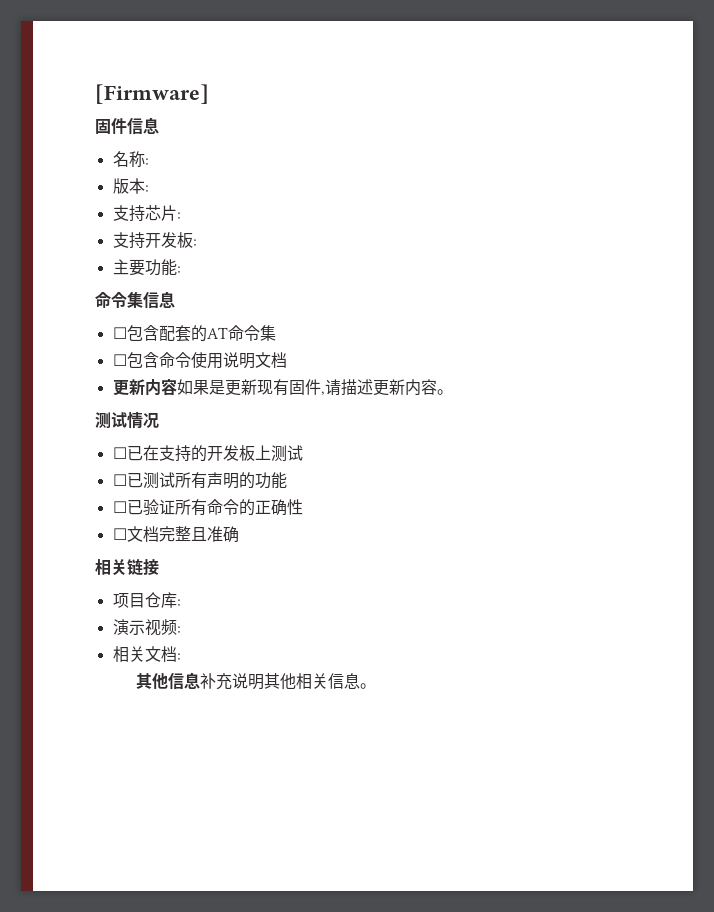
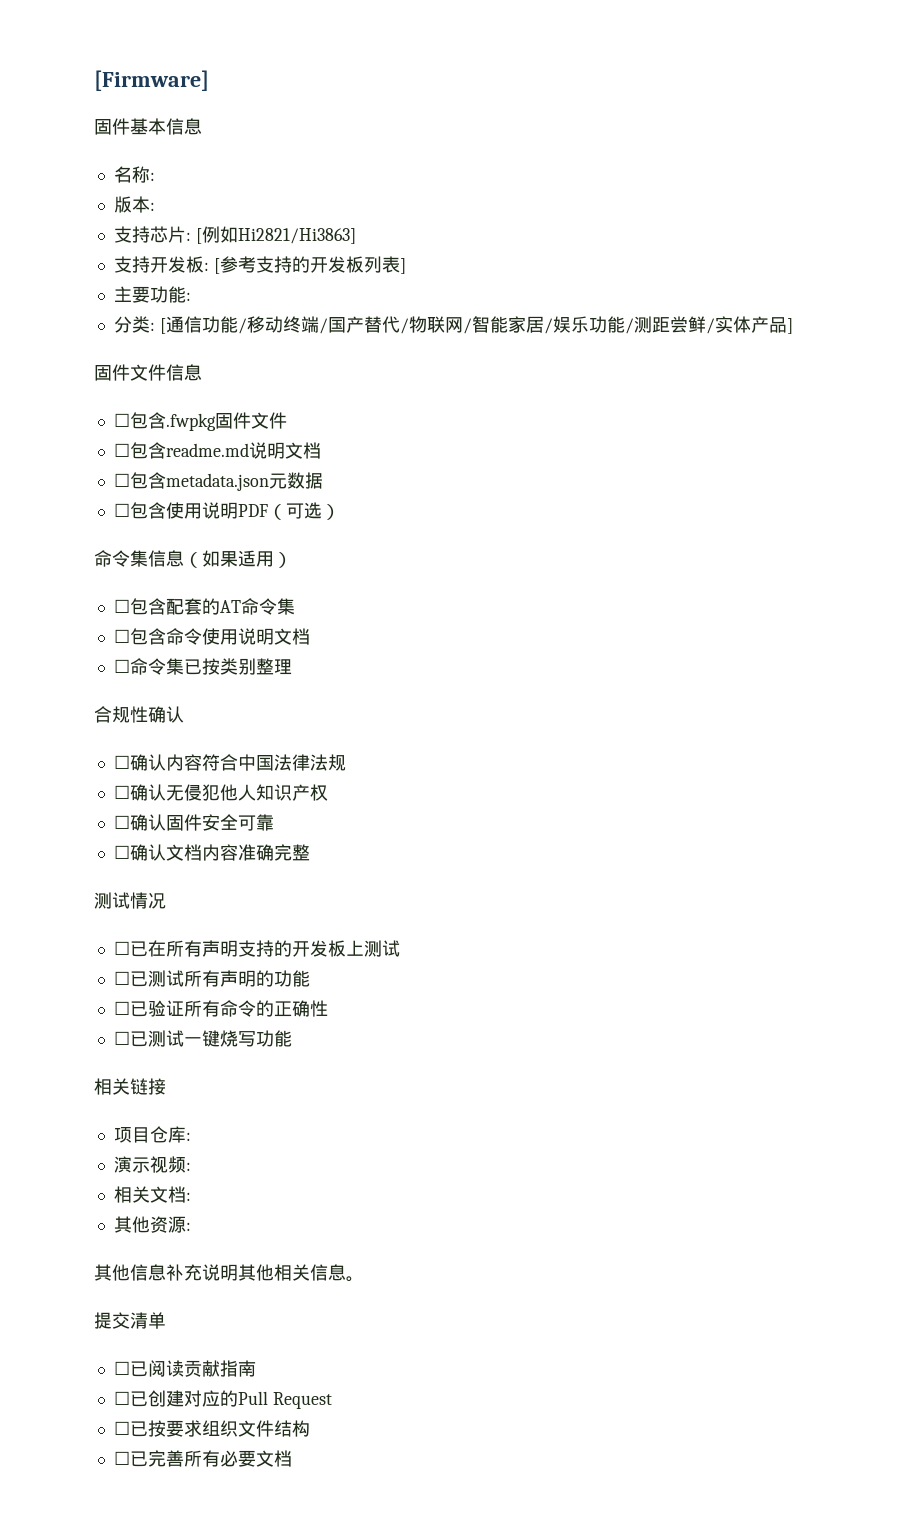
- 固件信息
+ 固件基本信息
- 支持芯片:
+ 支持芯片: [例如Hi2821/Hi3863]
- 支持开发板:
+ 支持开发板: [参考支持的开发板列表]
  主要功能:
+ 分类: [通信功能/移动终端/国产替代/物联网/智能家居/娱乐功能/测距尝鲜/实体产品]
+ 固件文件信息
+ ☐包含.fwpkg固件文件
+ ☐包含readme.md说明文档
+ ☐包含metadata.json元数据
+ ☐包含使用说明PDF（可选）
- 命令集信息
+ 命令集信息（如果适用）
- 更新内容如果是更新现有固件,请描述更新内容。
+ ☐命令集已按类别整理
+ 合规性确认
+ ☐确认内容符合中国法律法规
+ ☐确认无侵犯他人知识产权
+ ☐确认固件安全可靠
+ ☐确认文档内容准确完整
- ☐已在支持的开发板上测试
+ ☐已在所有声明支持的开发板上测试
- ☐文档完整且准确
+ ☐已测试一键烧写功能
+ 其他资源:
+ 提交清单
+ ☐已阅读贡献指南
+ ☐已创建对应的Pull Request
+ ☐已按要求组织文件结构
+ ☐已完善所有必要文档

